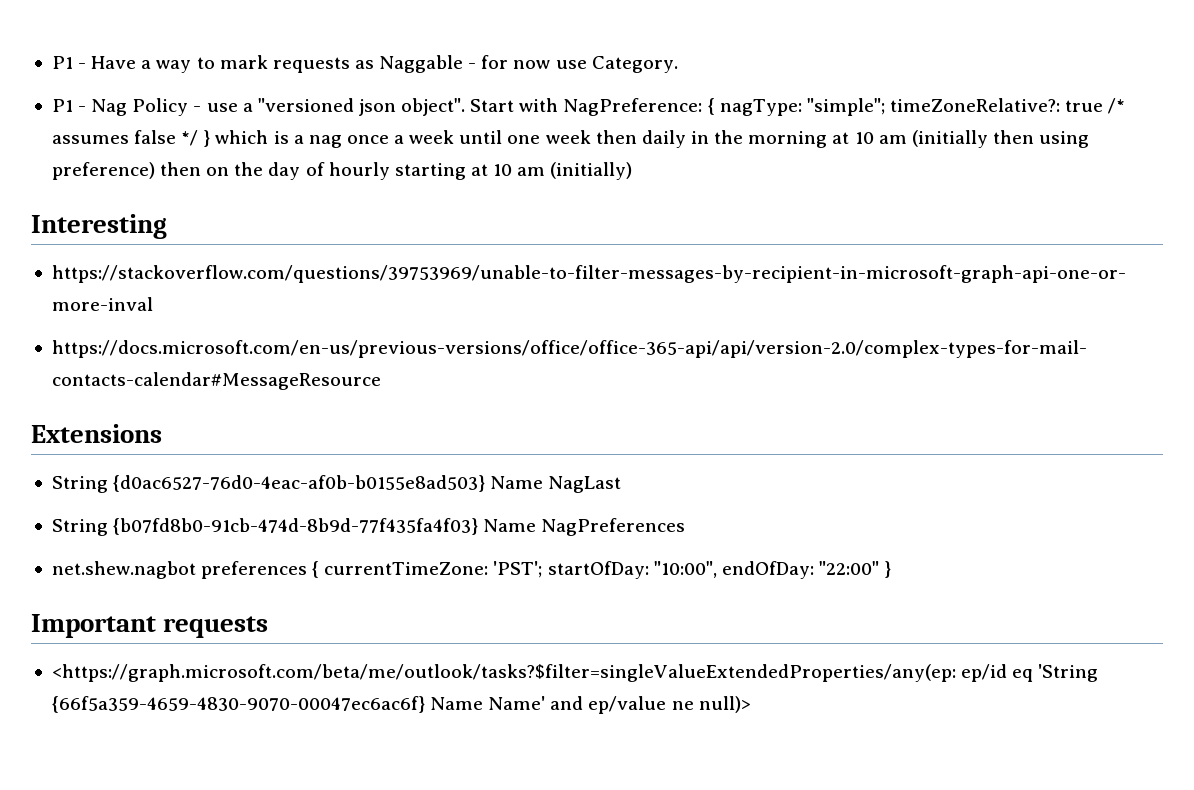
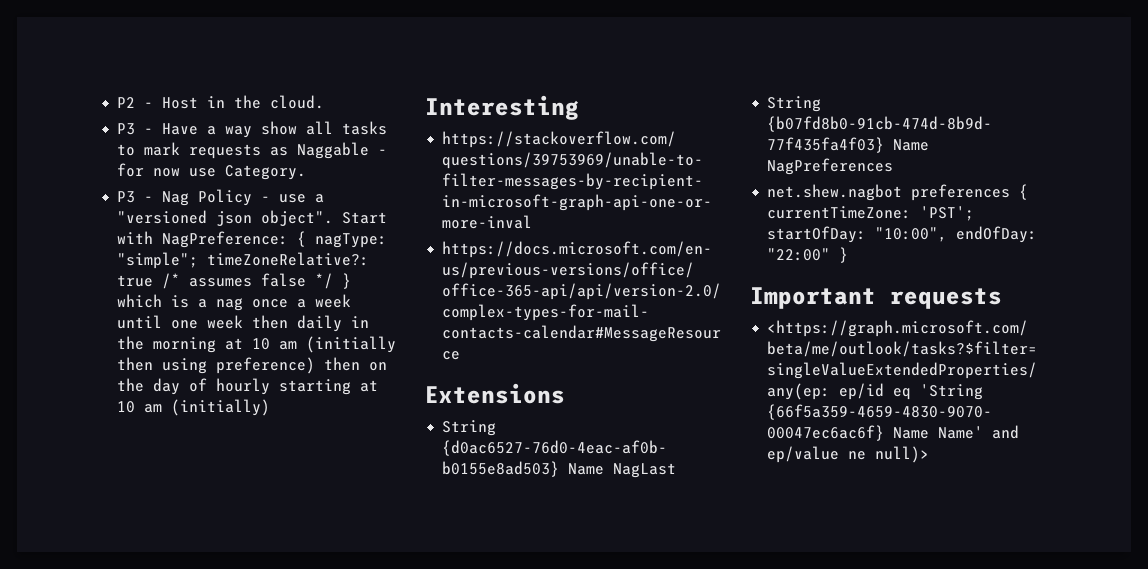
- P1 - Have a way to mark requests as Naggable - for now use Category.
+ P2 - Host in the cloud.
+ P3 - Have a way show all tasks to mark requests as Naggable - for now use Category.
- P1 - Nag Policy - use a "versioned json object".
+ P3 - Nag Policy - use a "versioned json object".

